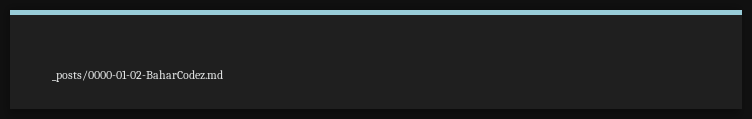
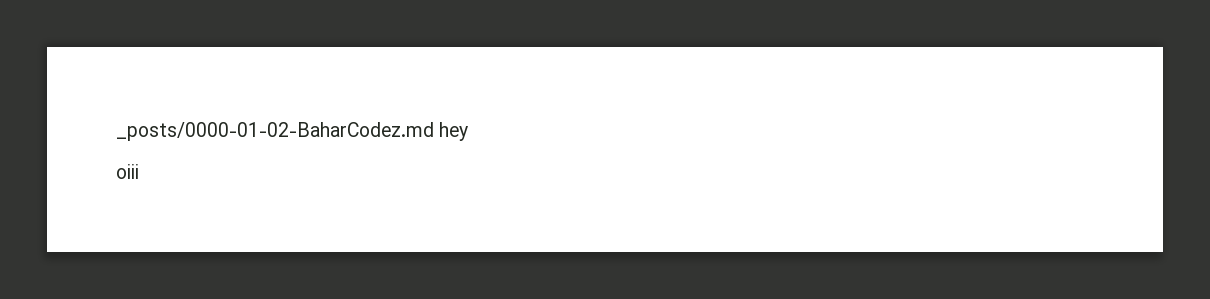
- _posts/0000-01-02-BaharCodez.md
+ _posts/0000-01-02-BaharCodez.md hey
+ oiii

